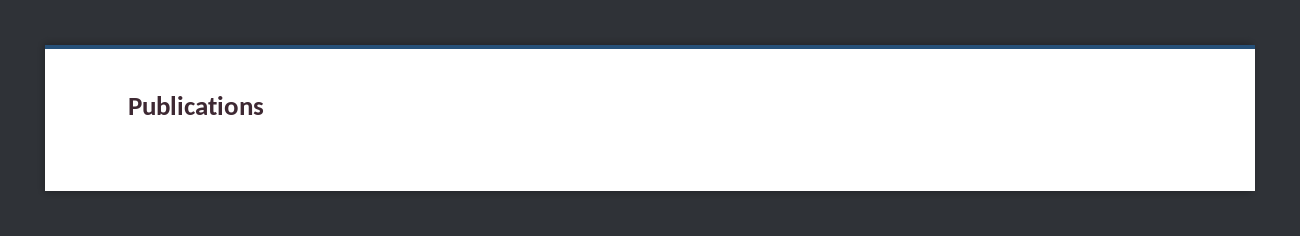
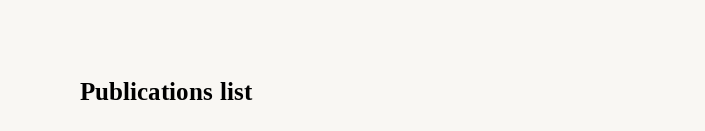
- Publications
+ Publications list

